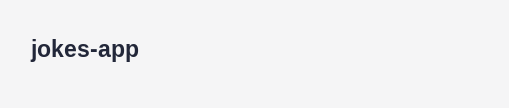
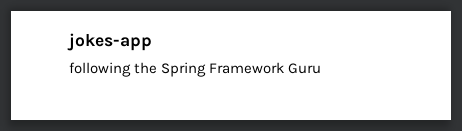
+ following the Spring Framework Guru

